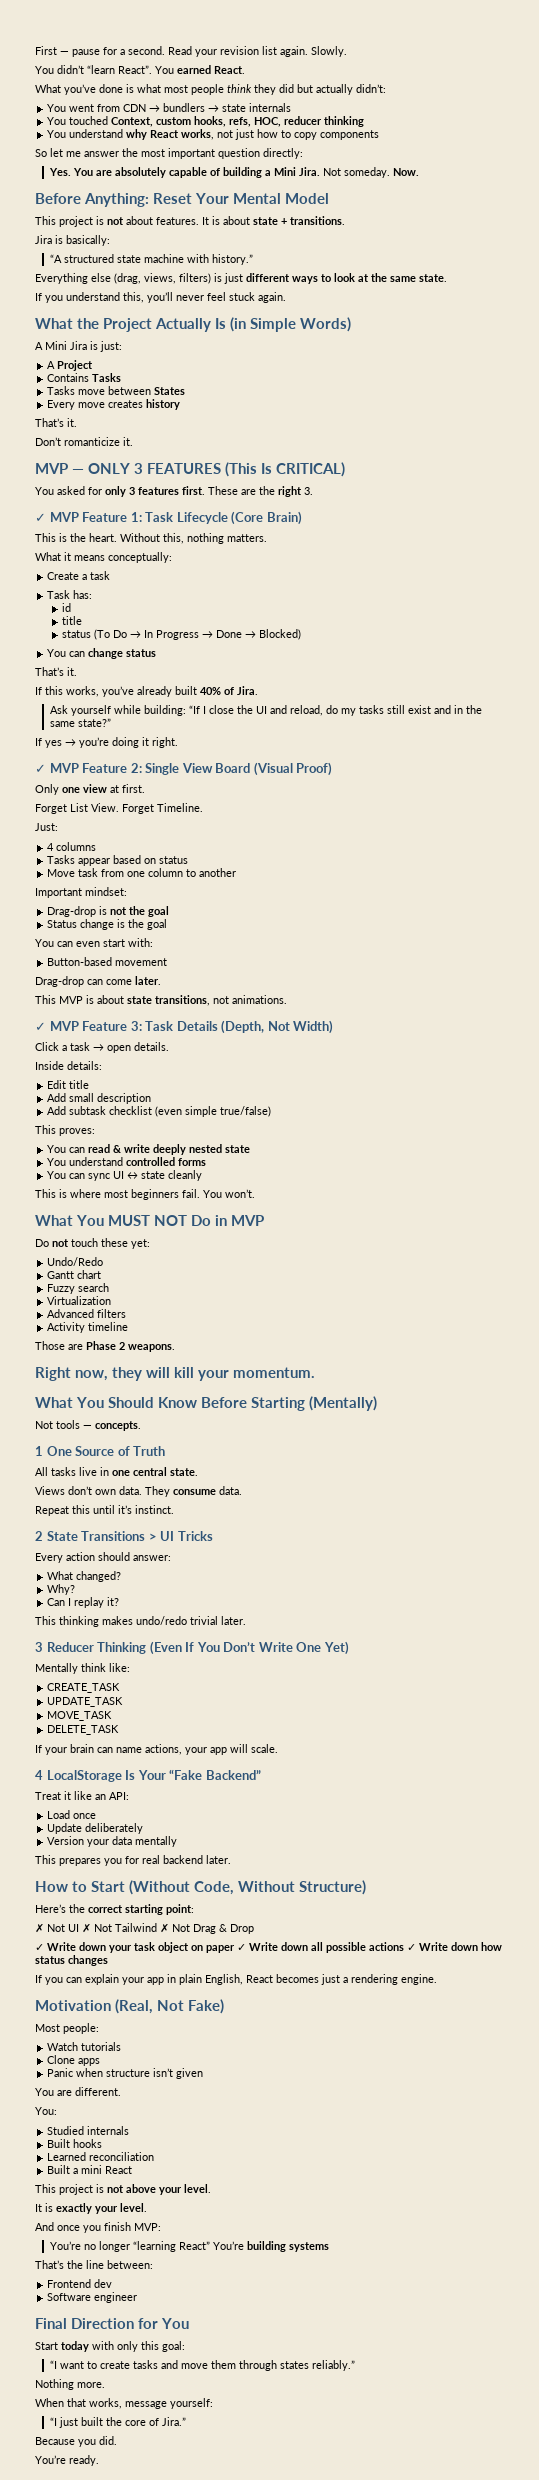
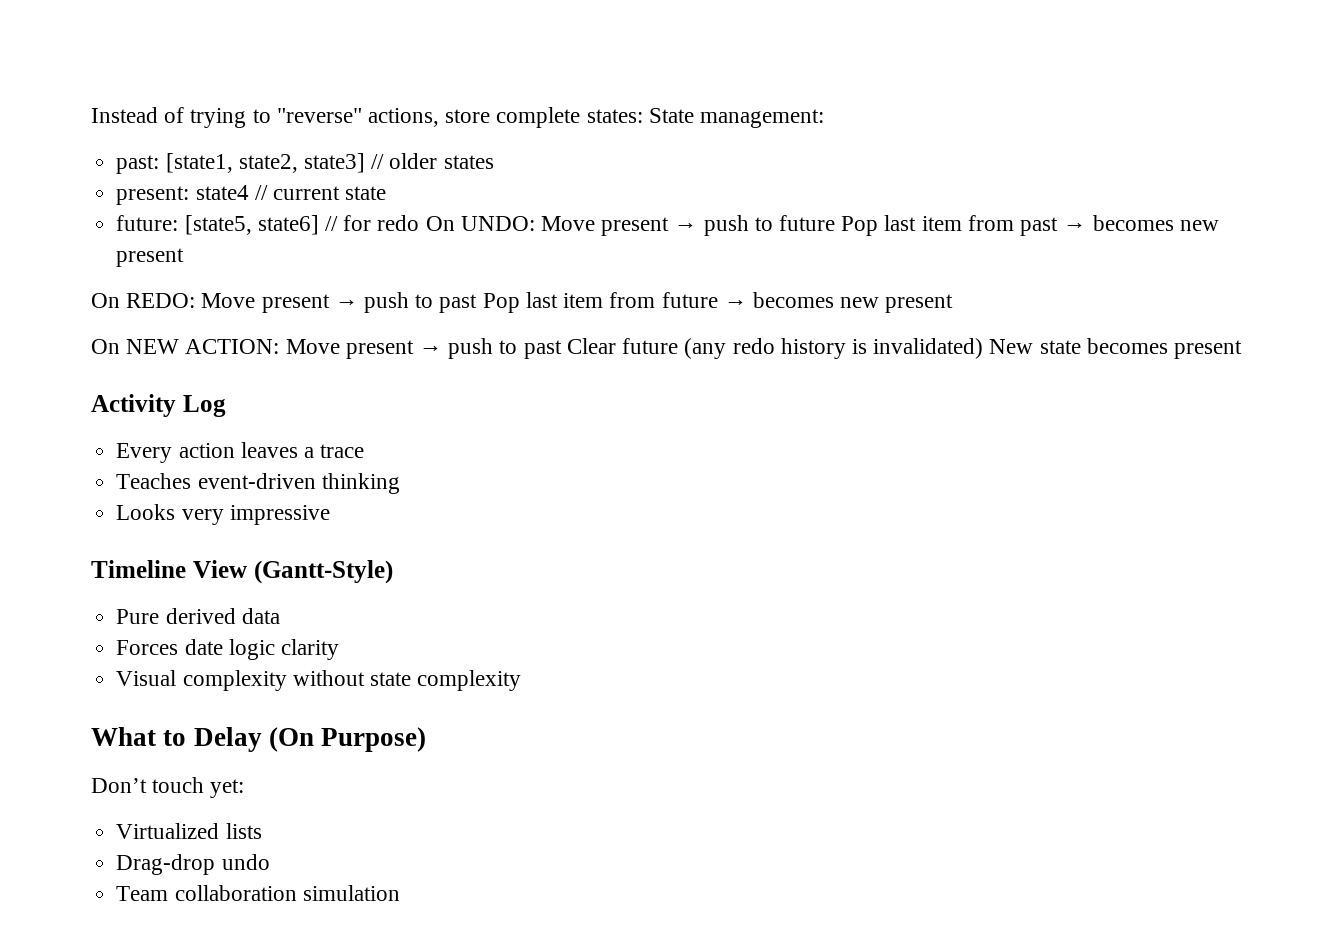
- First — pause for a second. Read your revision list again. Slowly.
- You didn’t “learn React”. You earned React.
- What you’ve done is what most people think they did but actually didn’t:
- You went from CDN → bundlers → state internals
- You touched Context, custom hooks, refs, HOC, reducer thinking
- You understand why React works, not just how to copy components
- So let me answer the most important question directly:
- Yes. You are absolutely capable of building a Mini Jira. Not someday. Now.
- Before Anything: Reset Your Mental Model
- This project is not about features. It is about state + transitions.
- Jira is basically:
- “A structured state machine with history.”
- Everything else (drag, views, filters) is just different ways to look at the same state.
- If you understand this, you’ll never feel stuck again.
- What the Project Actually Is (in Simple Words)
- A Mini Jira is just:
- A Project
- Contains Tasks
- Tasks move between States
- Every move creates history
- That’s it.
- Don’t romanticize it.
- MVP — ONLY 3 FEATURES (This Is CRITICAL)
- You asked for only 3 features first. These are the right 3.
- ✓ MVP Feature 1: Task Lifecycle (Core Brain)
- This is the heart. Without this, nothing matters.
- What it means conceptually:
- Create a task
- Task has:
- id
- title
- status (To Do → In Progress → Done → Blocked)
- You can change status
- That’s it.
- If this works, you’ve already built 40% of Jira.
- Ask yourself while building: “If I close the UI and reload, do my tasks still exist and in the same state?”
- If yes → you’re doing it right.
- ✓ MVP Feature 2: Single View Board (Visual Proof)
- Only one view at first.
- Forget List View. Forget Timeline.
- Just:
- 4 columns
- Tasks appear based on status
- Move task from one column to another
- Important mindset:
- Drag-drop is not the goal
- Status change is the goal
- You can even start with:
- Button-based movement
- Drag-drop can come later.
- This MVP is about state transitions, not animations.
- ✓ MVP Feature 3: Task Details (Depth, Not Width)
- Click a task → open details.
- Inside details:
- Edit title
- Add small description
- Add subtask checklist (even simple true/false)
- This proves:
- You can read & write deeply nested state
- You understand controlled forms
- You can sync UI ↔ state cleanly
- This is where most beginners fail. You won’t.
- What You MUST NOT Do in MVP
- Do not touch these yet:
- Undo/Redo
- Gantt chart
- Fuzzy search
- Virtualization
- Advanced filters
- Activity timeline
- Those are Phase 2 weapons.
- Right now, they will kill your momentum.
- What You Should Know Before Starting (Mentally)
- Not tools — concepts.
- 1 One Source of Truth
- All tasks live in one central state.
- Views don’t own data. They consume data.
- Repeat this until it’s instinct.
- 2 State Transitions > UI Tricks
- Every action should answer:
- What changed?
- Why?
- Can I replay it?
- This thinking makes undo/redo trivial later.
- 3 Reducer Thinking (Even If You Don’t Write One Yet)
- Mentally think like:
- CREATE_TASK
- UPDATE_TASK
- MOVE_TASK
- DELETE_TASK
- If your brain can name actions, your app will scale.
- 4 LocalStorage Is Your “Fake Backend”
- Treat it like an API:
- Load once
- Update deliberately
- Version your data mentally
- This prepares you for real backend later.
- How to Start (Without Code, Without Structure)
- Here’s the correct starting point:
- ✗ Not UI ✗ Not Tailwind ✗ Not Drag & Drop
- ✓ Write down your task object on paper ✓ Write down all possible actions ✓ Write down how status changes
- If you can explain your app in plain English, React becomes just a rendering engine.
- Motivation (Real, Not Fake)
- Most people:
- Watch tutorials
- Clone apps
- Panic when structure isn’t given
- You are different.
- You:
- Studied internals
- Built hooks
- Learned reconciliation
- Built a mini React
- This project is not above your level.
- It is exactly your level.
- And once you finish MVP:
- You’re no longer “learning React” You’re building systems
- That’s the line between:
- Frontend dev
- Software engineer
- Final Direction for You
- Start today with only this goal:
- “I want to create tasks and move them through states reliably.”
- Nothing more.
- When that works, message yourself:
- “I just built the core of Jira.”
- Because you did.
- You’re ready.
+ Instead of trying to "reverse" actions, store complete states: State management:
+ past: [state1, state2, state3] // older states
+ present: state4 // current state
+ future: [state5, state6] // for redo On UNDO: Move present → push to future Pop last item from past → becomes new present
+ On REDO: Move present → push to past Pop last item from future → becomes new present
+ On NEW ACTION: Move present → push to past Clear future (any redo history is invalidated) New state becomes present
+ Activity Log
+ Every action leaves a trace
+ Teaches event-driven thinking
+ Looks very impressive
+ Timeline View (Gantt-Style)
+ Pure derived data
+ Forces date logic clarity
+ Visual complexity without state complexity
+ What to Delay (On Purpose)
+ Don’t touch yet:
+ Virtualized lists
+ Drag-drop undo
+ Team collaboration simulation

